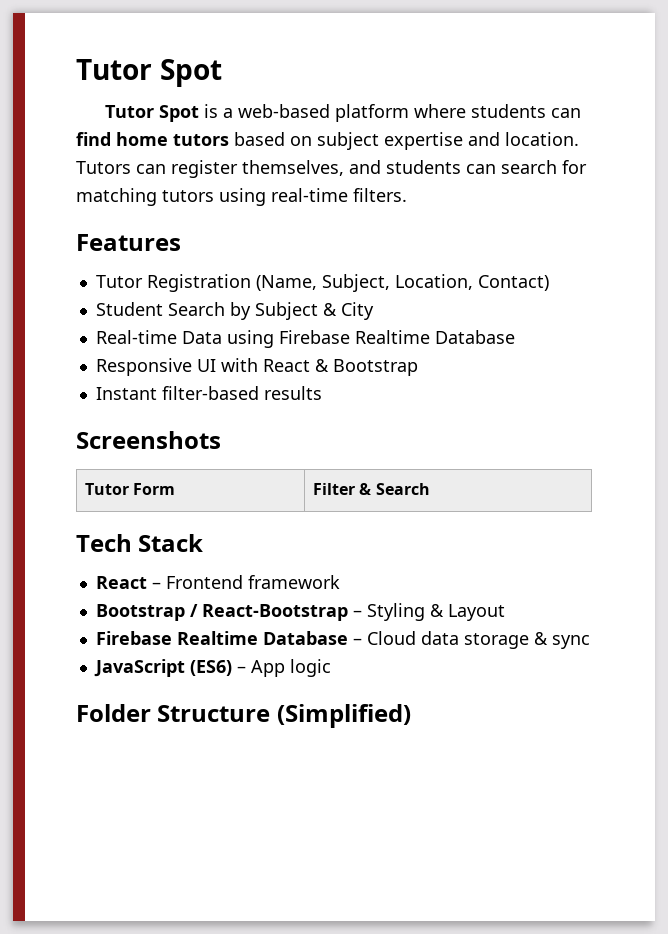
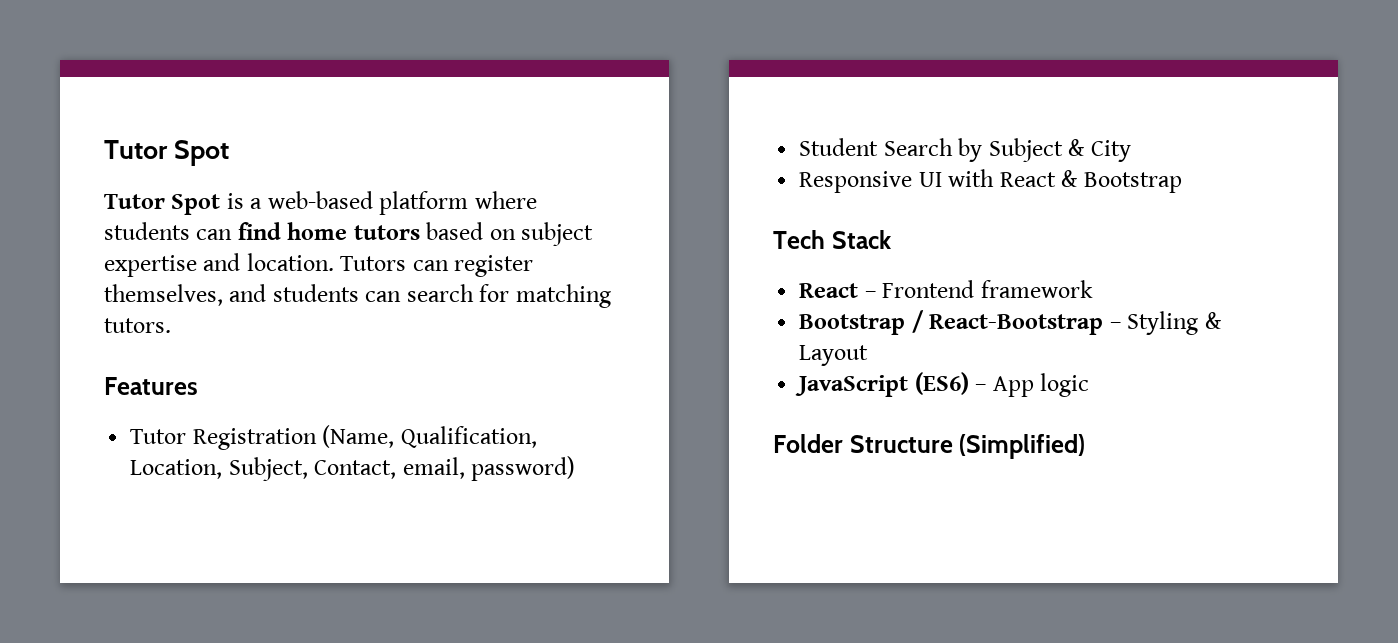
- Tutors can register themselves, and students can search for matching tutors using real-time filters.
+ Tutors can register themselves, and students can search for matching tutors.
- Tutor Registration (Name, Subject, Location, Contact)
+ Tutor Registration (Name, Qualification, Location, Subject, Contact, email, password)
- Real-time Data using Firebase Realtime Database
- Instant filter-based results
- Screenshots
- Tutor Form | Filter & Search
- Firebase Realtime Database – Cloud data storage & sync

